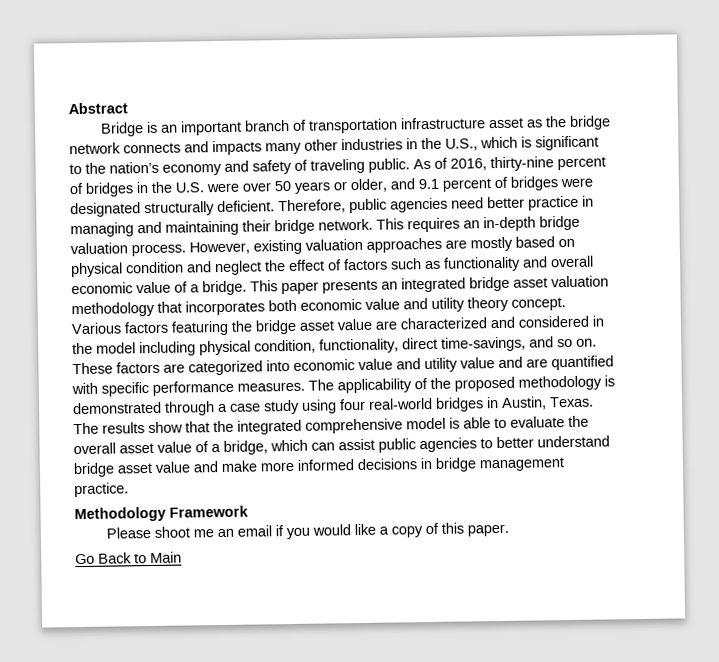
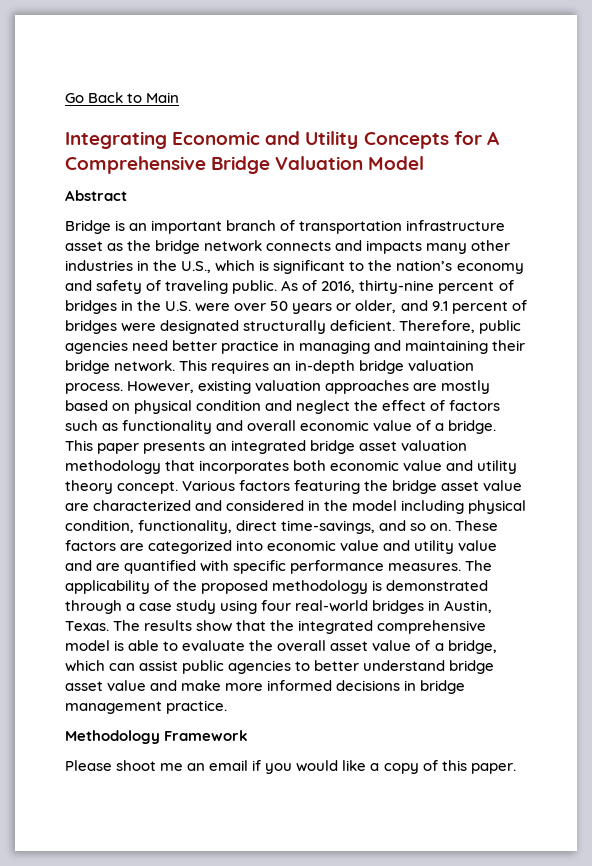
+ Go Back to Main
+ Integrating Economic and Utility Concepts for A Comprehensive Bridge Valuation Model
- Go Back to Main

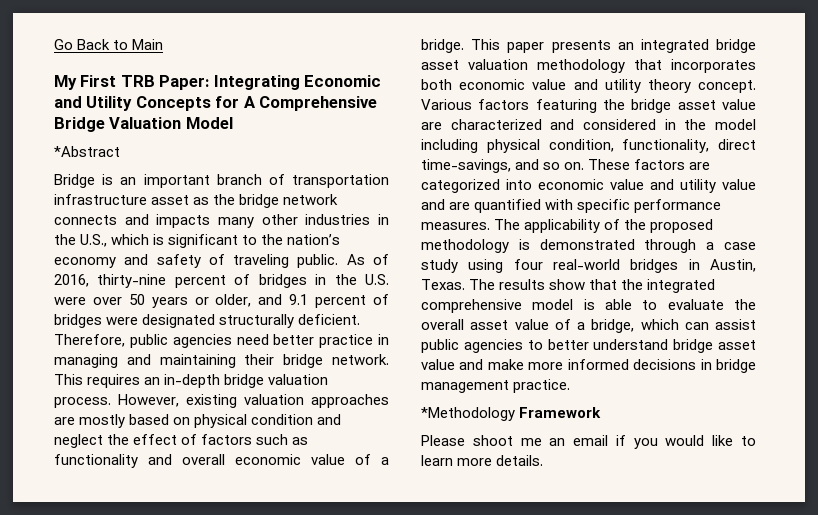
- Integrating Economic and Utility Concepts for A Comprehensive Bridge Valuation Model
+ My First TRB Paper: Integrating Economic and Utility Concepts for A Comprehensive Bridge Valuation Model
- Abstract
+ *Abstract
- Methodology Framework
+ *Methodology Framework
- Please shoot me an email if you would like a copy of this paper.
+ Please shoot me an email if you would like to learn more details.

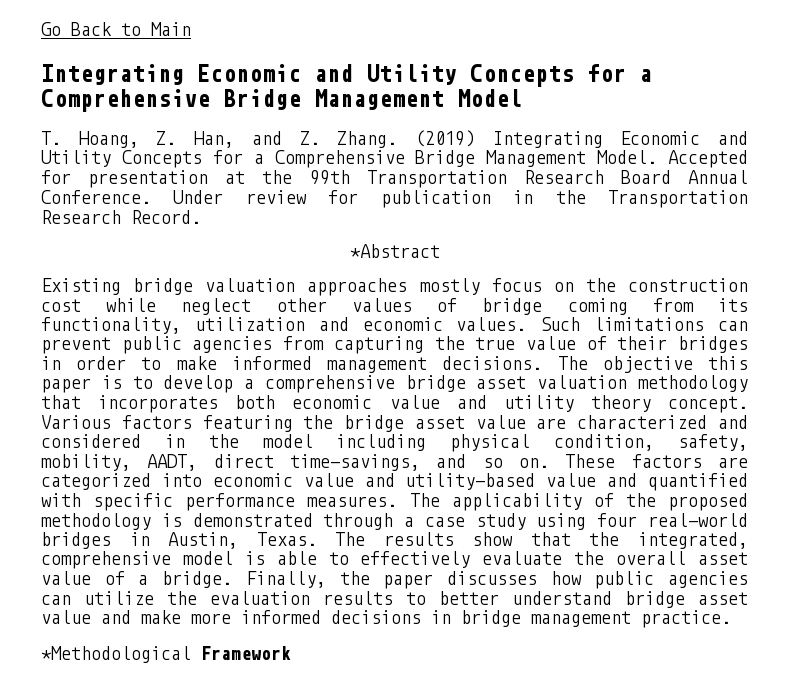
- My First TRB Paper: Integrating Economic and Utility Concepts for A Comprehensive Bridge Valuation Model
+ Integrating Economic and Utility Concepts for a Comprehensive Bridge Management Model
+ T. Hoang, Z. Han, and Z. Zhang. (2019) Integrating Economic and Utility Concepts for a Comprehensive Bridge Management Model. Accepted for presentation at the 99th Transportation Research Board Annual Conference. Under review for publication in the Transportation Research Record.
  *Abstract
- Bridge is an important branch of transportation infrastructure asset as the bridge network connects and impacts many other industries in the U.S., which is significant to the nation’s economy and safety of traveling public. As of 2016, thirty-nine percent of bridges in the U.S. were over 50 years or older, and 9.1 percent of bridges were designated structurally deficient. Therefore, public agencies need better practice in managing and maintaining their bridge network. This requires an in-depth bridge valuation process. However, existing valuation approaches are mostly based on physical condition and neglect the effect of factors such as functionality and overall economic value of a bridge. This paper presents an integrated bridge asset valuation methodology that incorporates both economic value and utility theory concept.
+ Existing bridge valuation approaches mostly focus on the construction cost while neglect other values of bridge coming from its functionality, utilization and economic values. Such limitations can prevent public agencies from capturing the true value of their bridges in order to make informed management decisions. The objective this paper is to develop a comprehensive bridge asset valuation methodology that incorporates both economic value and utility theory concept.
- Various factors featuring the bridge asset value are characterized and considered in the model including physical condition, functionality, direct time-savings, and so on.
+ Various factors featuring the bridge asset value are characterized and considered in the model including physical condition, safety, mobility, AADT, direct time-savings, and so on.
- These factors are categorized into economic value and utility value and are quantified with specific performance measures.
+ These factors are categorized into economic value and utility-based value and quantified with specific performance measures.
- The results show that the integrated comprehensive model is able to evaluate the overall asset value of a bridge, which can assist public agencies to better understand bridge asset value and make more informed decisions in bridge management practice.
+ The results show that the integrated, comprehensive model is able to effectively evaluate the overall asset value of a bridge. Finally, the paper discusses how public agencies can utilize the evaluation results to better understand bridge asset value and make more informed decisions in bridge management practice.
- *Methodology Framework
+ *Methodological Framework
- Please shoot me an email if you would like to learn more details.

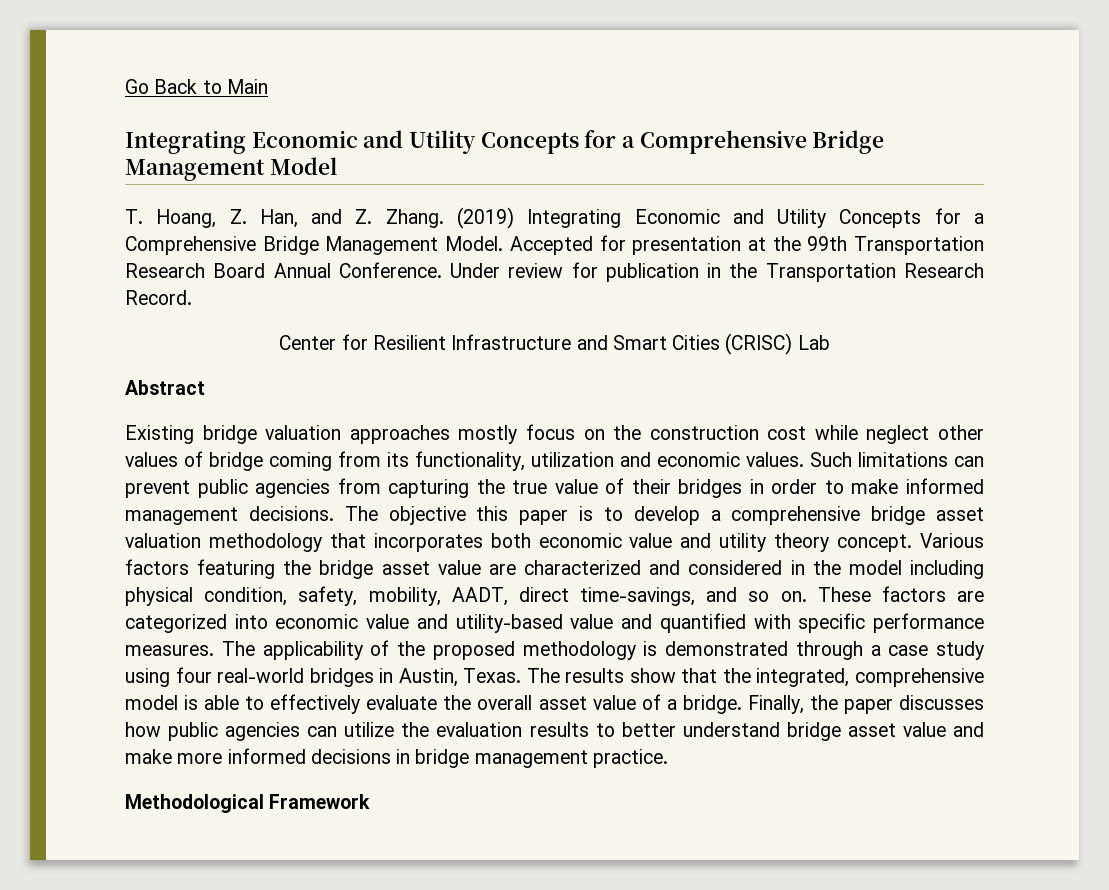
- *Abstract
+ Center for Resilient Infrastructure and Smart Cities (CRISC) Lab
+ Abstract
- *Methodological Framework
+ Methodological Framework

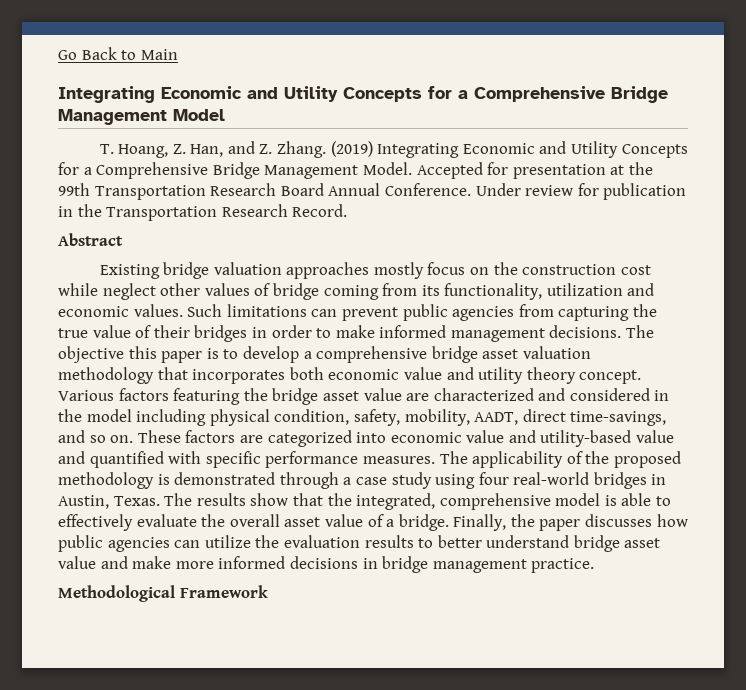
- Center for Resilient Infrastructure and Smart Cities (CRISC) Lab

